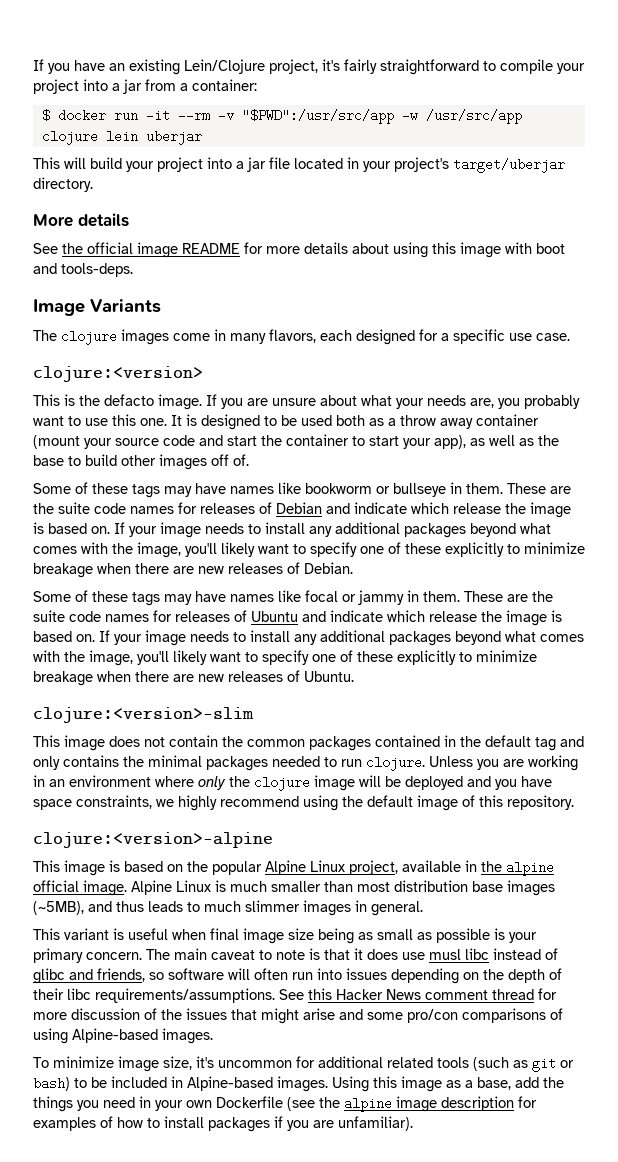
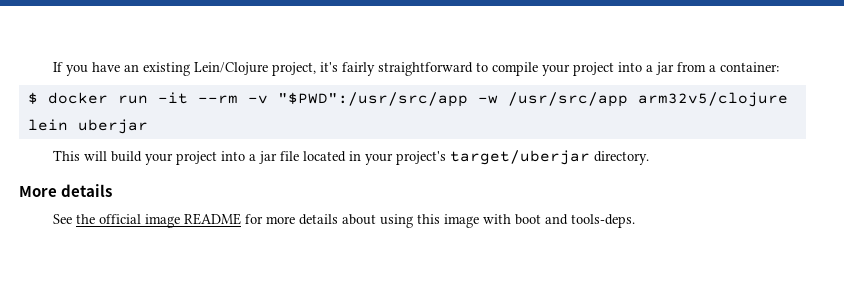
- $ docker run -it --rm -v "$PWD":/usr/src/app -w /usr/src/app clojure lein uberjar
+ $ docker run -it --rm -v "$PWD":/usr/src/app -w /usr/src/app arm32v5/clojure lein uberjar
- Image Variants
- The clojure images come in many flavors, each designed for a specific use case.
- clojure:<version>
- This is the defacto image. If you are unsure about what your needs are, you probably want to use this one. It is designed to be used both as a throw away container (mount your source code and start the container to start your app), as well as the base to build other images off of.
- Some of these tags may have names like bookworm or bullseye in them. These are the suite code names for releases of Debian and indicate which release the image is based on. If your image needs to install any additional packages beyond what comes with the image, you'll likely want to specify one of these explicitly to minimize breakage when there are new releases of Debian.
- Some of these tags may have names like focal or jammy in them. These are the suite code names for releases of Ubuntu and indicate which release the image is based on. If your image needs to install any additional packages beyond what comes with the image, you'll likely want to specify one of these explicitly to minimize breakage when there are new releases of Ubuntu.
- clojure:<version>-slim
- This image does not contain the common packages contained in the default tag and only contains the minimal packages needed to run clojure. Unless you are working in an environment where only the clojure image will be deployed and you have space constraints, we highly recommend using the default image of this repository.
- clojure:<version>-alpine
- This image is based on the popular Alpine Linux project, available in the alpine official image. Alpine Linux is much smaller than most distribution base images (~5MB), and thus leads to much slimmer images in general.
- This variant is useful when final image size being as small as possible is your primary concern. The main caveat to note is that it does use musl libc instead of glibc and friends, so software will often run into issues depending on the depth of their libc requirements/assumptions. See this Hacker News comment thread for more discussion of the issues that might arise and some pro/con comparisons of using Alpine-based images.
- To minimize image size, it's uncommon for additional related tools (such as git or bash) to be included in Alpine-based images. Using this image as a base, add the things you need in your own Dockerfile (see the alpine image description for examples of how to install packages if you are unfamiliar).

